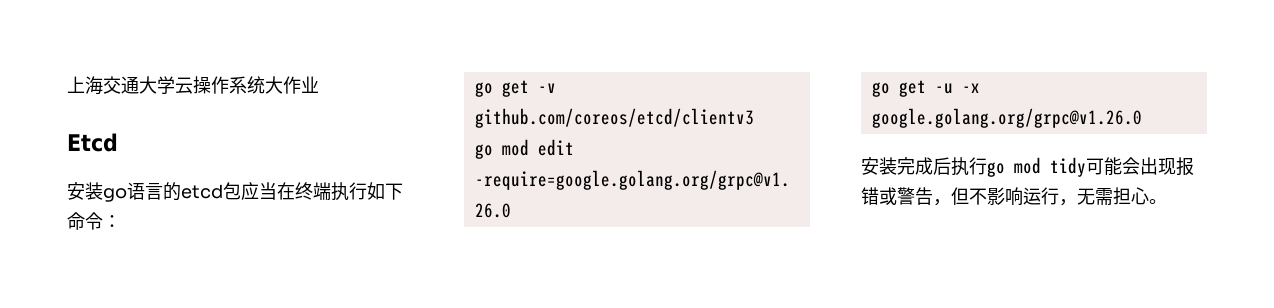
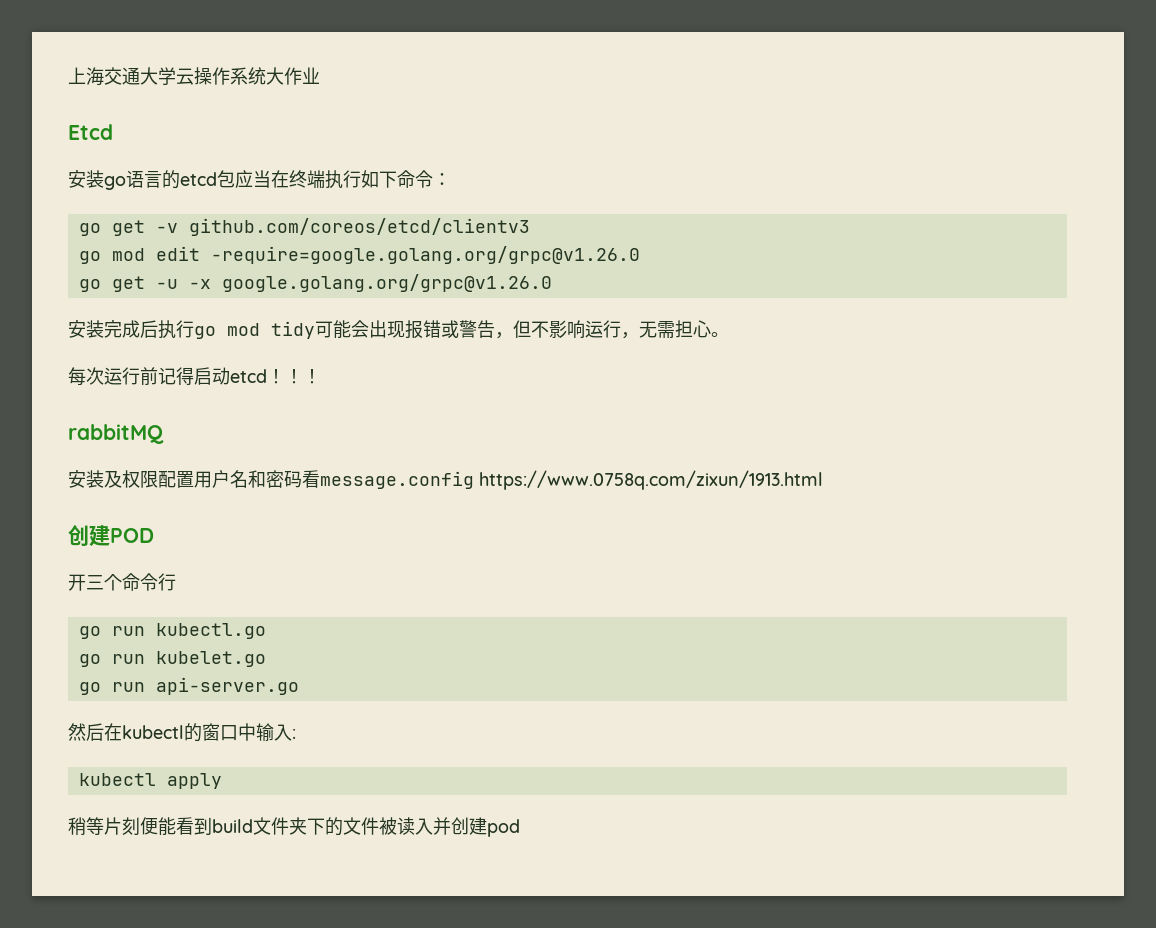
+ 每次运行前记得启动etcd！！！
+ rabbitMQ
+ 安装及权限配置用户名和密码看message.config https://www.0758q.com/zixun/1913.html
+ 创建POD
+ 开三个命令行
+ go run kubectl.go
+ go run kubelet.go
+ go run api-server.go
+ 然后在kubectl的窗口中输入:
+ kubectl apply
+ 稍等片刻便能看到build文件夹下的文件被读入并创建pod

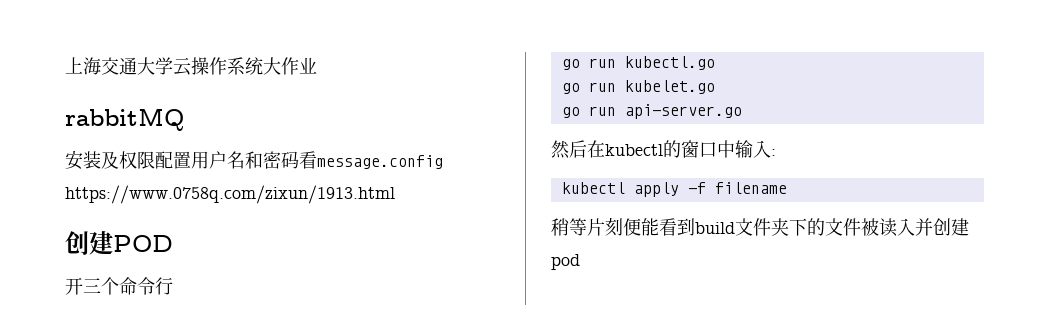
- Etcd
- 安装go语言的etcd包应当在终端执行如下命令：
- go get -v github.com/coreos/etcd/clientv3
- go mod edit -require=google.golang.org/grpc@v1.26.0
- go get -u -x google.golang.org/grpc@v1.26.0
- 安装完成后执行go mod tidy可能会出现报错或警告，但不影响运行，无需担心。
- 每次运行前记得启动etcd！！！
- kubectl apply
+ kubectl apply -f filename

